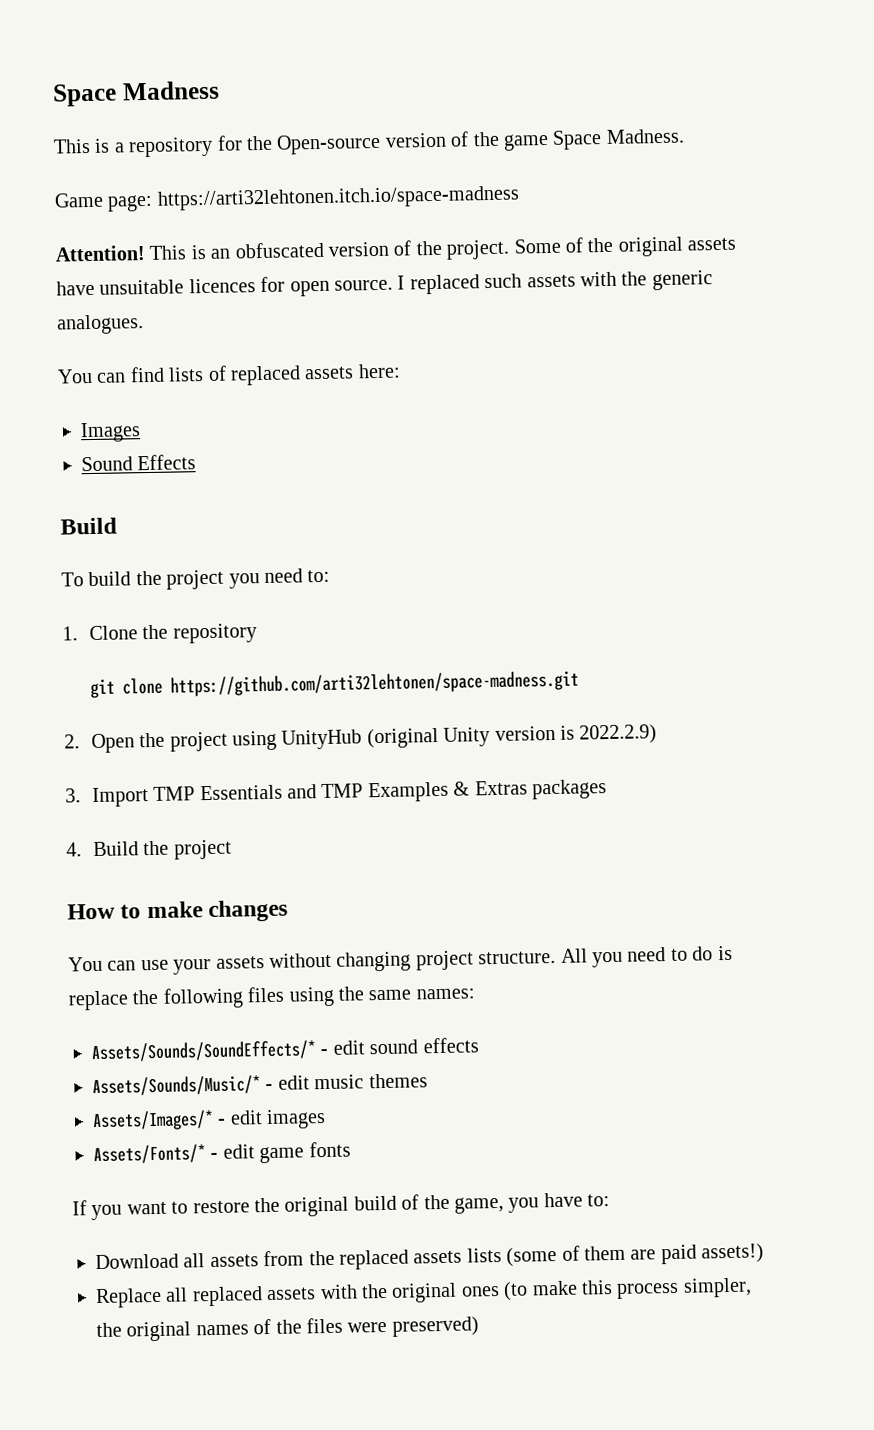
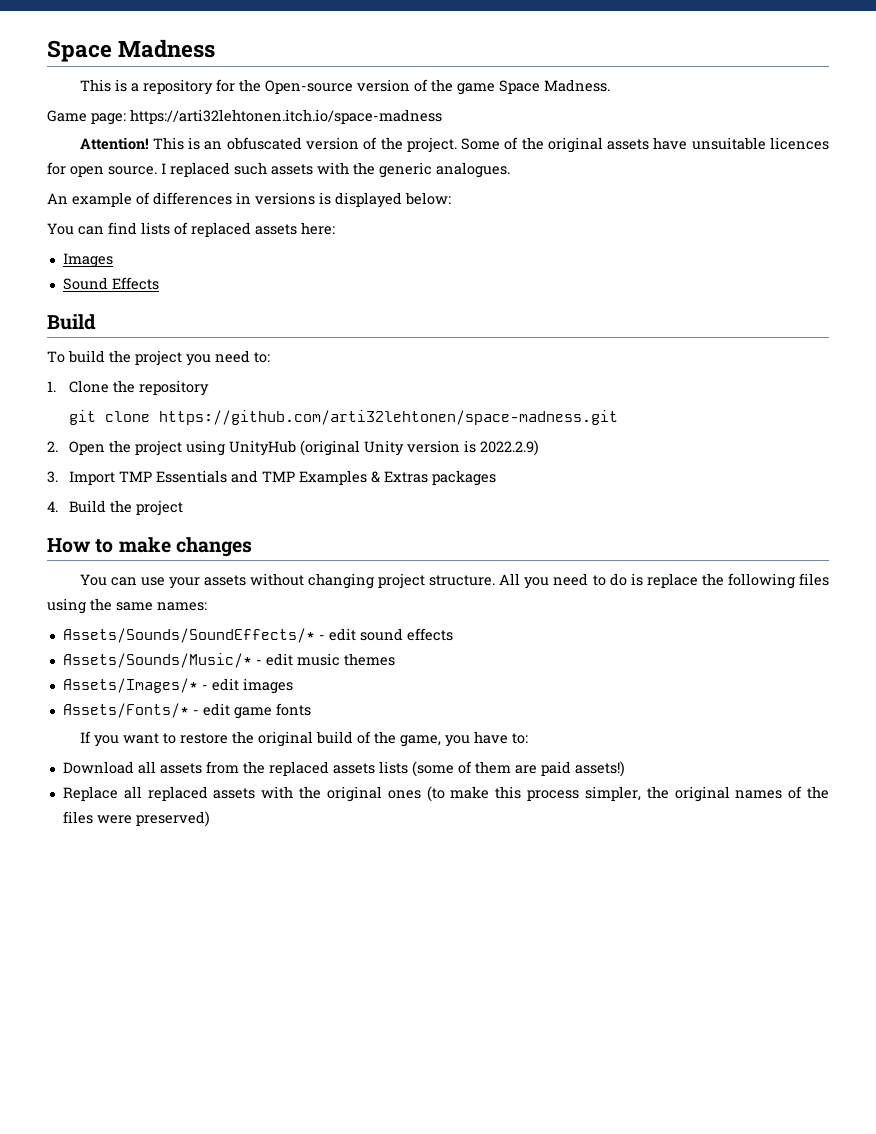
+ An example of differences in versions is displayed below:

